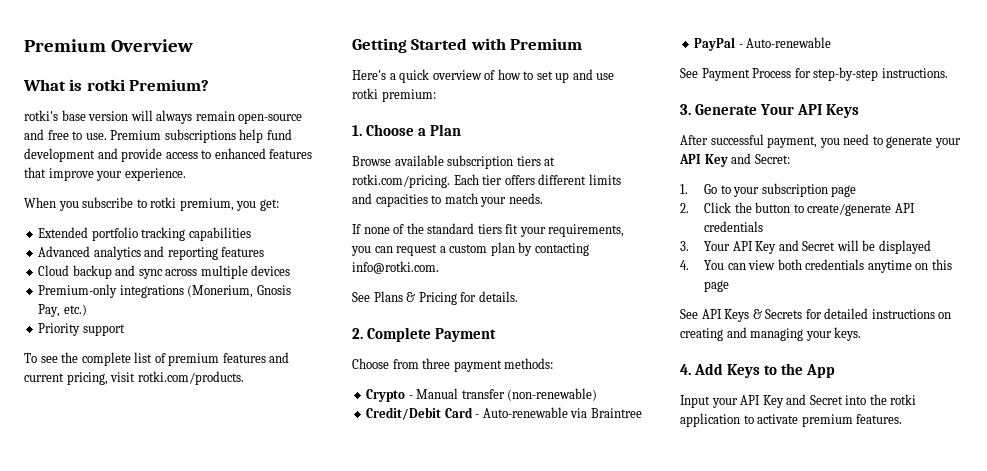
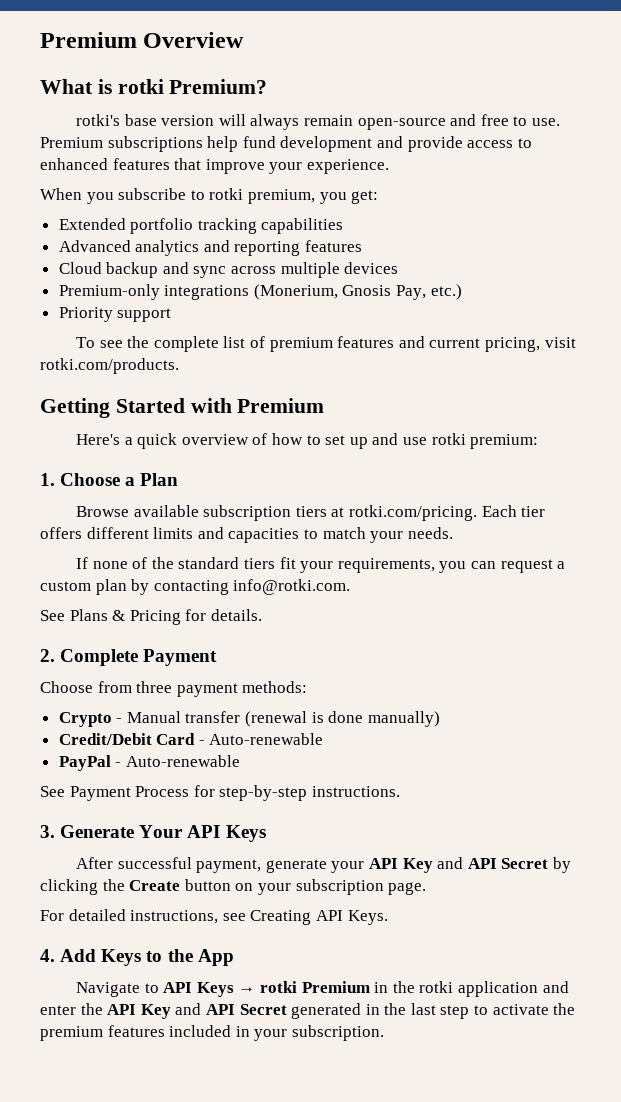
- Crypto - Manual transfer (non-renewable)
+ Crypto - Manual transfer (renewal is done manually)
- Credit/Debit Card - Auto-renewable via Braintree
+ Credit/Debit Card - Auto-renewable
- After successful payment, you need to generate your API Key and Secret:
- 1. Go to your subscription page
- 2. Click the button to create/generate API credentials
- 3. Your API Key and Secret will be displayed
- 4. You can view both credentials anytime on this page
- See API Keys & Secrets for detailed instructions on creating and managing your keys.
+ After successful payment, generate your API Key and API Secret by clicking the Create button on your subscription page.
+ For detailed instructions, see Creating API Keys.
- Input your API Key and Secret into the rotki application to activate premium features.
+ Navigate to API Keys → rotki Premium in the rotki application and enter the API Key and API Secret generated in the last step to activate the premium features included in your subscription.

